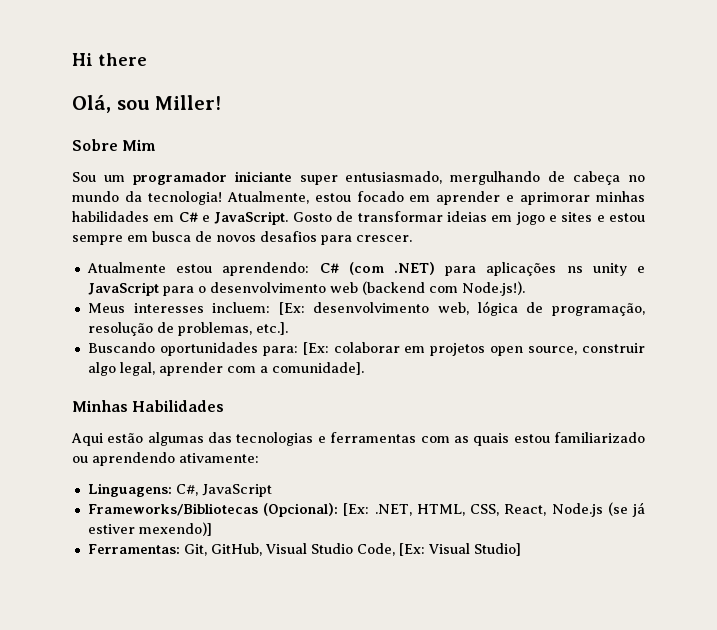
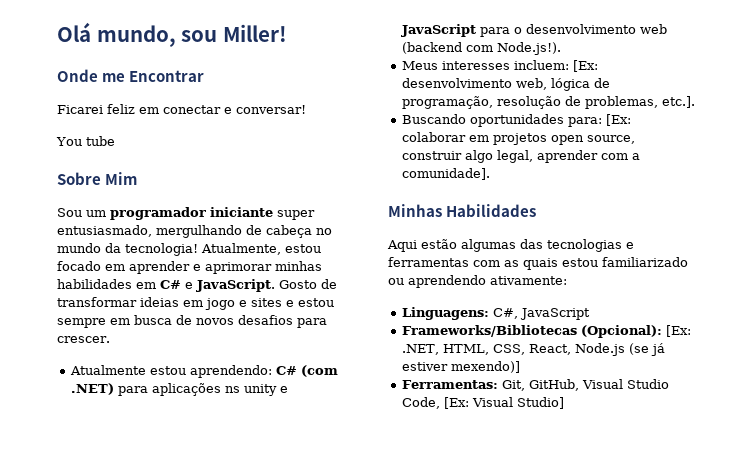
- Hi there
- Olá, sou Miller!
+ Olá mundo, sou Miller!
+ Onde me Encontrar
+ Ficarei feliz em conectar e conversar!
+ You tube

